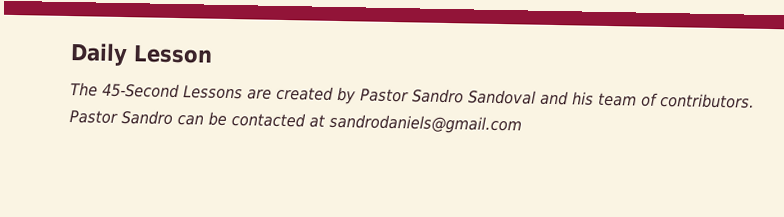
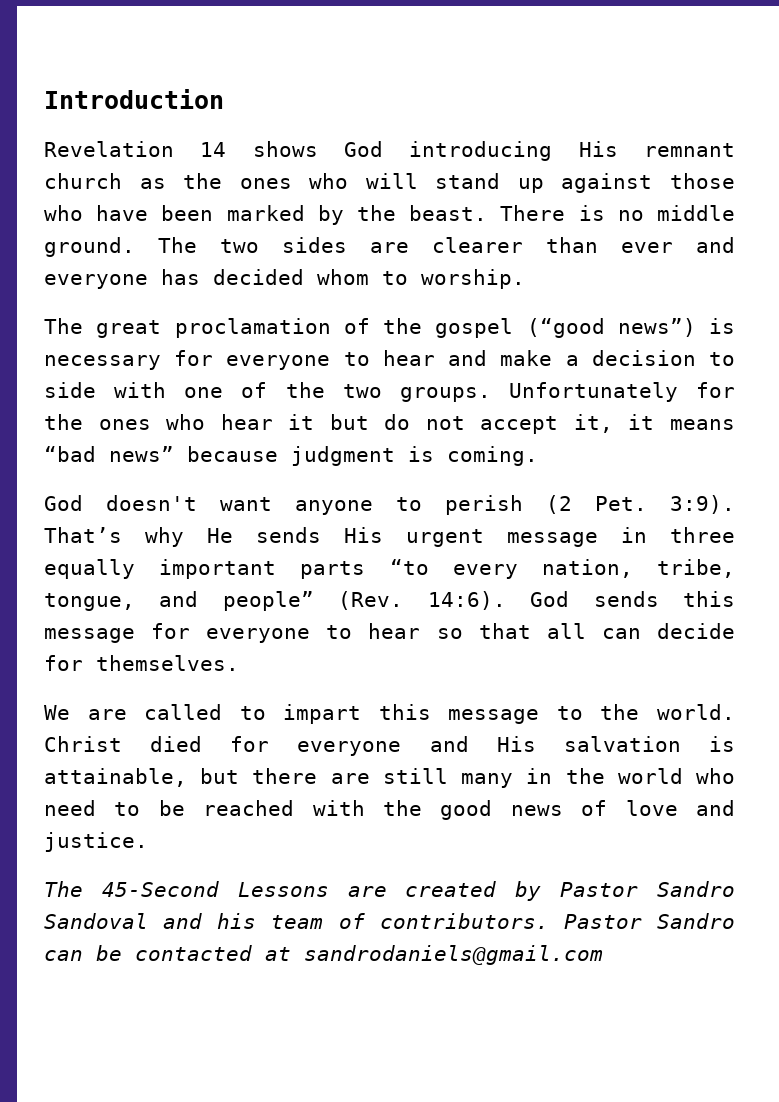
- Daily Lesson
+ Introduction
+ Revelation 14 shows God introducing His remnant church as the ones who will stand up against those who have been marked by the beast. There is no middle ground. The two sides are clearer than ever and everyone has decided whom to worship.
+ The great proclamation of the gospel (“good news”) is necessary for everyone to hear and make a decision to side with one of the two groups. Unfortunately for the ones who hear it but do not accept it, it means “bad news” because judgment is coming.
+ God doesn't want anyone to perish (2 Pet. 3:9). That’s why He sends His urgent message in three equally important parts “to every nation, tribe, tongue, and people” (Rev. 14:6). God sends this message for everyone to hear so that all can decide for themselves.
+ We are called to impart this message to the world. Christ died for everyone and His salvation is attainable, but there are still many in the world who need to be reached with the good news of love and justice.

